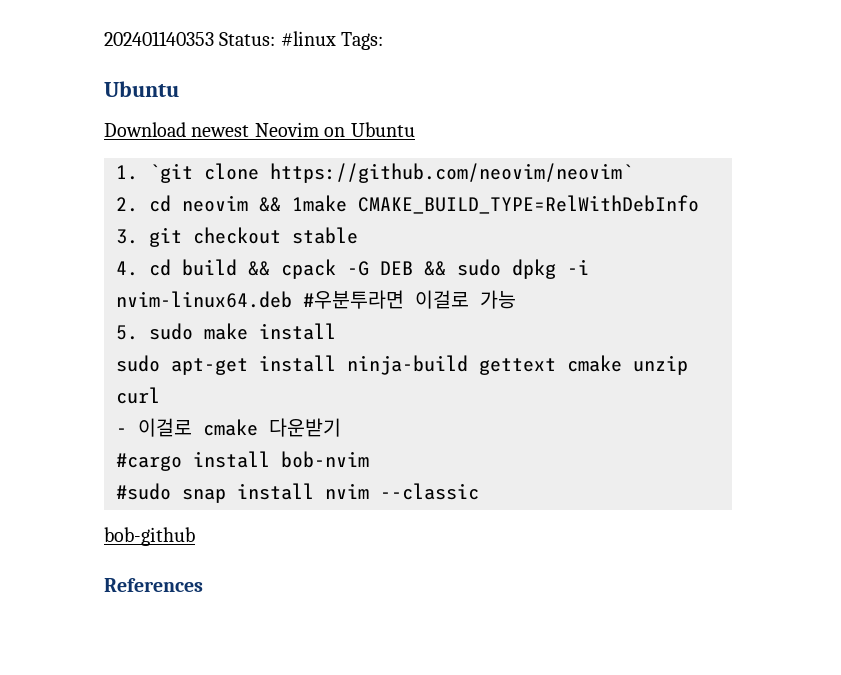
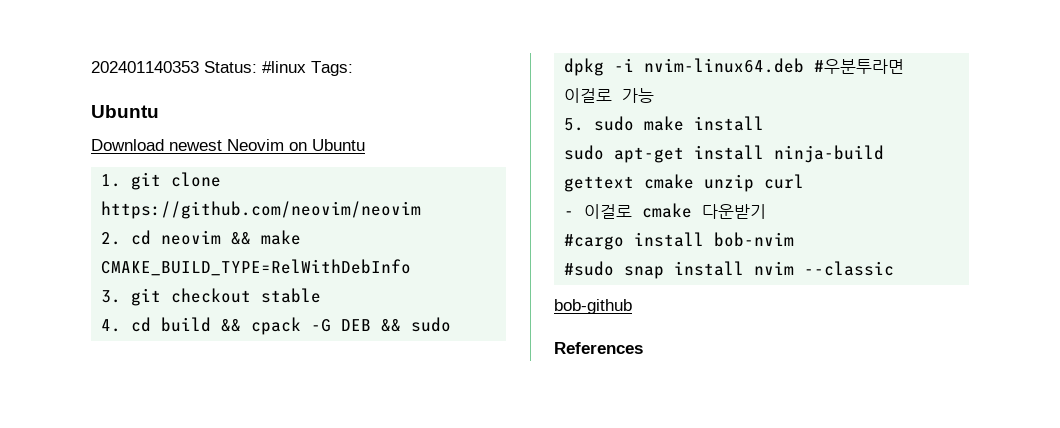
- 1. `git clone https://github.com/neovim/neovim`
+ 1. git clone https://github.com/neovim/neovim
- 2. cd neovim && 1make CMAKE_BUILD_TYPE=RelWithDebInfo
+ 2. cd neovim && make CMAKE_BUILD_TYPE=RelWithDebInfo

